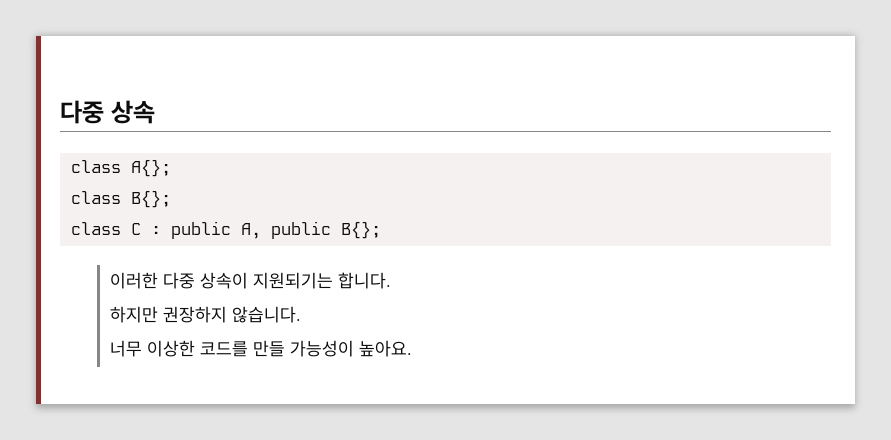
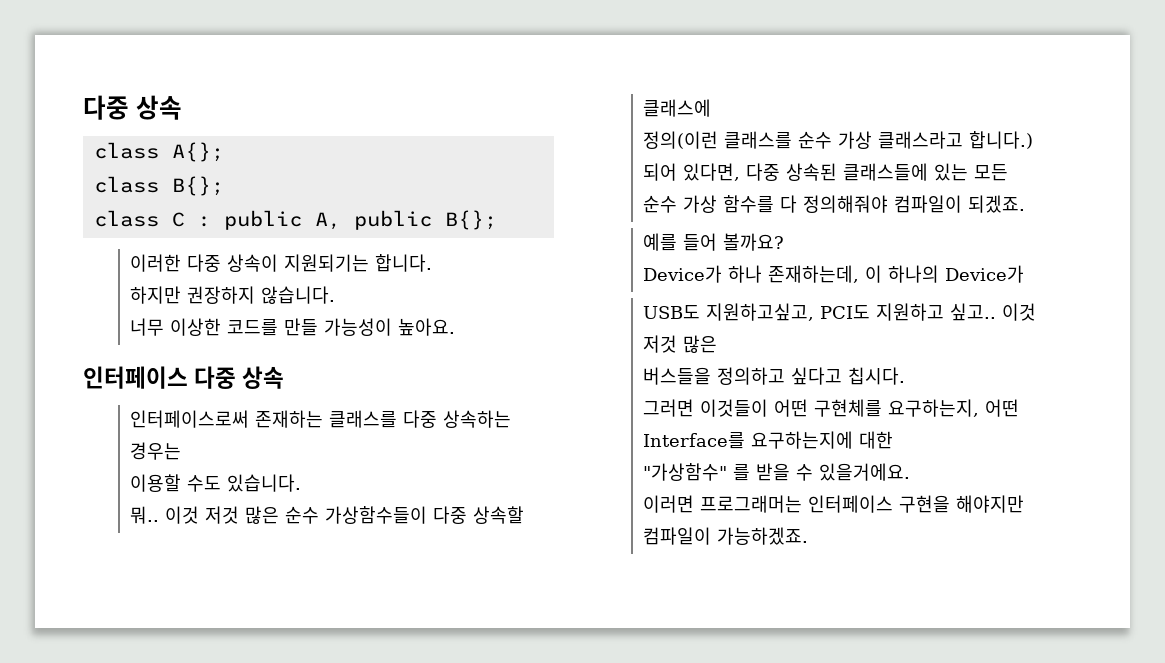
+ 인터페이스 다중 상속
+ 인터페이스로써 존재하는 클래스를 다중 상속하는 경우는
+ 이용할 수도 있습니다.
+ 뭐.. 이것 저것 많은 순수 가상함수들이 다중 상속할 클래스에
+ 정의(이런 클래스를 순수 가상 클래스라고 합니다.) 되어 있다면, 다중 상속된 클래스들에 있는 모든
+ 순수 가상 함수를 다 정의해줘야 컴파일이 되겠죠.
+ 예를 들어 볼까요?
+ Device가 하나 존재하는데, 이 하나의 Device가
+ USB도 지원하고싶고, PCI도 지원하고 싶고.. 이것 저것 많은
+ 버스들을 정의하고 싶다고 칩시다.
+ 그러면 이것들이 어떤 구현체를 요구하는지, 어떤 Interface를 요구하는지에 대한
+ "가상함수" 를 받을 수 있을거에요.
+ 이러면 프로그래머는 인터페이스 구현을 해야지만 컴파일이 가능하겠죠.

